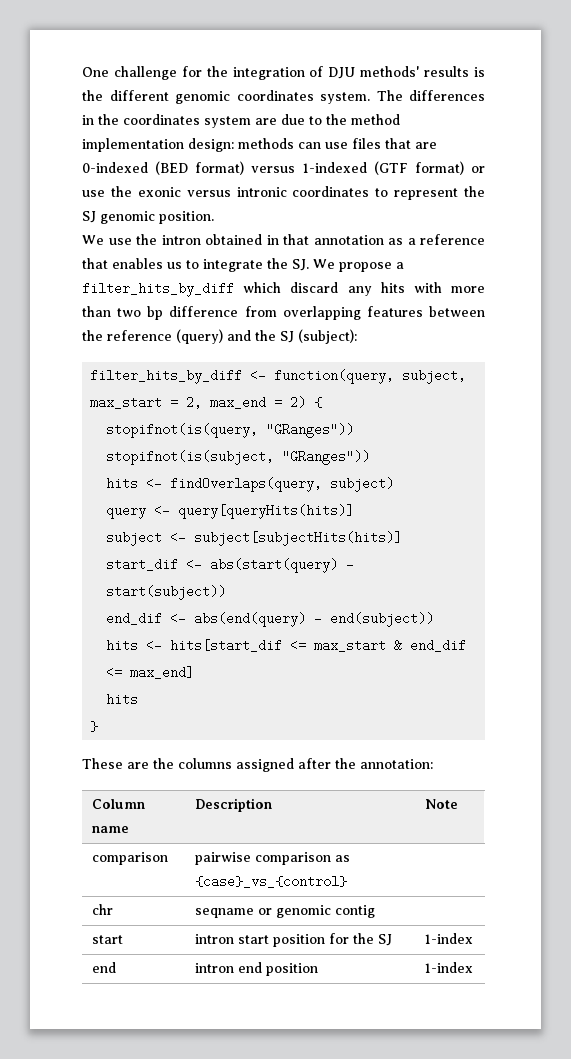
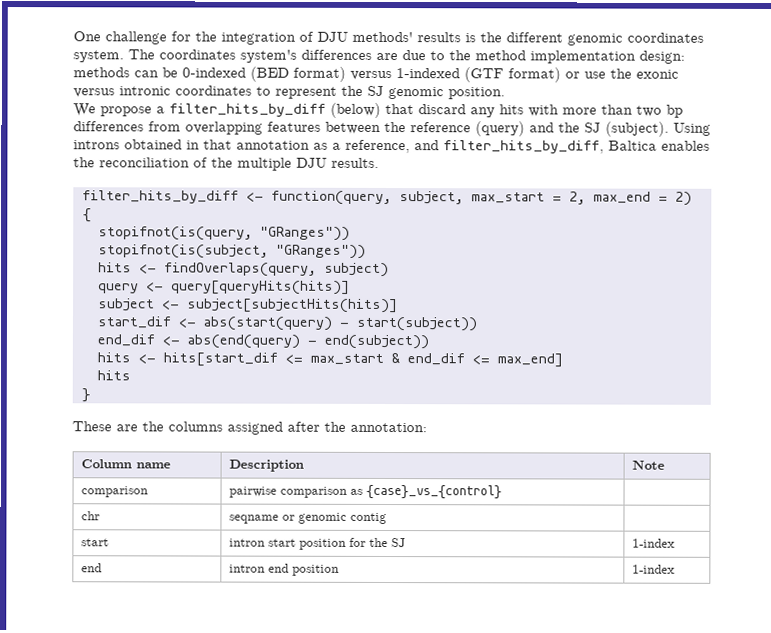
- The differences in the coordinates system are due to the method implementation design: methods can use files that are 0-indexed (BED format) versus 1-indexed (GTF format) or use the exonic versus intronic coordinates to represent the SJ genomic position.
+ The coordinates system's differences are due to the method implementation design: methods can be 0-indexed (BED format) versus 1-indexed (GTF format) or use the exonic versus intronic coordinates to represent the SJ genomic position.
- We use the intron obtained in that annotation as a reference that enables us to integrate the SJ. We propose a filter_hits_by_diff which discard any hits with more than two bp difference from overlapping features between the reference (query) and the SJ (subject):
+ We propose a filter_hits_by_diff (below) that discard any hits with more than two bp differences from overlapping features between the reference (query) and the SJ (subject). Using introns obtained in that annotation as a reference, and filter_hits_by_diff, Baltica enables the reconciliation of the multiple DJU results.

